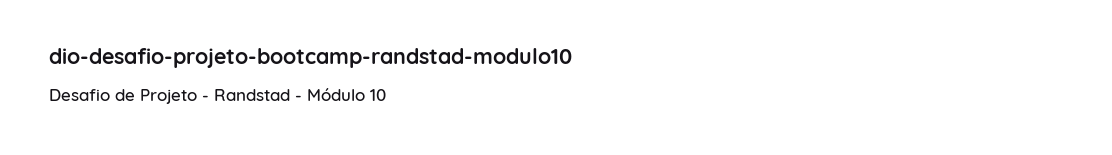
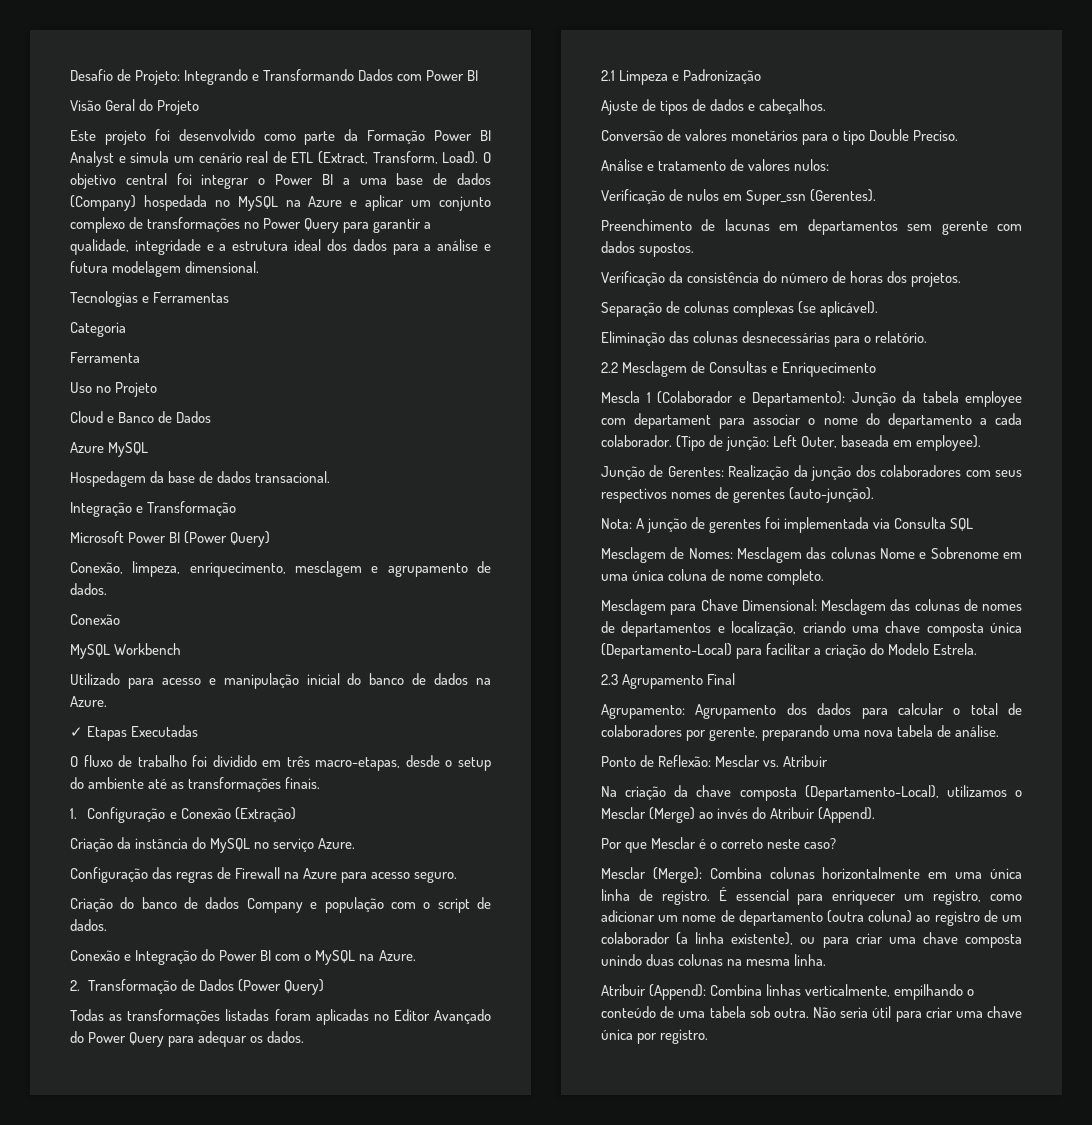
- dio-desafio-projeto-bootcamp-randstad-modulo10
- Desafio de Projeto - Randstad - Módulo 10
+ Desafio de Projeto: Integrando e Transformando Dados com Power BI
+ Visão Geral do Projeto
+ Este projeto foi desenvolvido como parte da Formação Power BI Analyst e simula um cenário real de ETL (Extract, Transform, Load). O objetivo central foi integrar o Power BI a uma base de dados (Company) hospedada no MySQL na Azure e aplicar um conjunto complexo de transformações no Power Query para garantir a qualidade, integridade e a estrutura ideal dos dados para a análise e futura modelagem dimensional.
+ Tecnologias e Ferramentas
+ Categoria
+ Ferramenta
+ Uso no Projeto
+ Cloud e Banco de Dados
+ Azure MySQL
+ Hospedagem da base de dados transacional.
+ Integração e Transformação
+ Microsoft Power BI (Power Query)
+ Conexão, limpeza, enriquecimento, mesclagem e agrupamento de dados.
+ Conexão
+ MySQL Workbench
+ Utilizado para acesso e manipulação inicial do banco de dados na Azure.
+ ✓ Etapas Executadas
+ O fluxo de trabalho foi dividido em três macro-etapas, desde o setup do ambiente até as transformações finais.
+ 1. Configuração e Conexão (Extração)
+ Criação da instância do MySQL no serviço Azure.
+ Configuração das regras de Firewall na Azure para acesso seguro.
+ Criação do banco de dados Company e população com o script de dados.
+ Conexão e Integração do Power BI com o MySQL na Azure.
+ 2. Transformação de Dados (Power Query)
+ Todas as transformações listadas foram aplicadas no Editor Avançado do Power Query para adequar os dados.
+ 2.1 Limpeza e Padronização
+ Ajuste de tipos de dados e cabeçalhos.
+ Conversão de valores monetários para o tipo Double Preciso.
+ Análise e tratamento de valores nulos:
+ Verificação de nulos em Super_ssn (Gerentes).
+ Preenchimento de lacunas em departamentos sem gerente com dados supostos.
+ Verificação da consistência do número de horas dos projetos.
+ Separação de colunas complexas (se aplicável).
+ Eliminação das colunas desnecessárias para o relatório.
+ 2.2 Mesclagem de Consultas e Enriquecimento
+ Mescla 1 (Colaborador e Departamento): Junção da tabela employee com departament para associar o nome do departamento a cada colaborador. (Tipo de junção: Left Outer, baseada em employee).
+ Junção de Gerentes: Realização da junção dos colaboradores com seus respectivos nomes de gerentes (auto-junção).
+ Nota: A junção de gerentes foi implementada via Consulta SQL
+ Mesclagem de Nomes: Mesclagem das colunas Nome e Sobrenome em uma única coluna de nome completo.
+ Mesclagem para Chave Dimensional: Mesclagem das colunas de nomes de departamentos e localização, criando uma chave composta única (Departamento-Local) para facilitar a criação do Modelo Estrela.
+ 2.3 Agrupamento Final
+ Agrupamento: Agrupamento dos dados para calcular o total de colaboradores por gerente, preparando uma nova tabela de análise.
+ Ponto de Reflexão: Mesclar vs. Atribuir
+ Na criação da chave composta (Departamento-Local), utilizamos o Mesclar (Merge) ao invés do Atribuir (Append).
+ Por que Mesclar é o correto neste caso?
+ Mesclar (Merge): Combina colunas horizontalmente em uma única linha de registro. É essencial para enriquecer um registro, como adicionar um nome de departamento (outra coluna) ao registro de um colaborador (a linha existente), ou para criar uma chave composta unindo duas colunas na mesma linha.
+ Atribuir (Append): Combina linhas verticalmente, empilhando o conteúdo de uma tabela sob outra. Não seria útil para criar uma chave única por registro.

